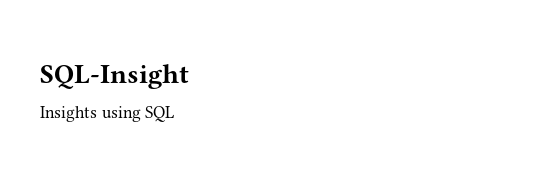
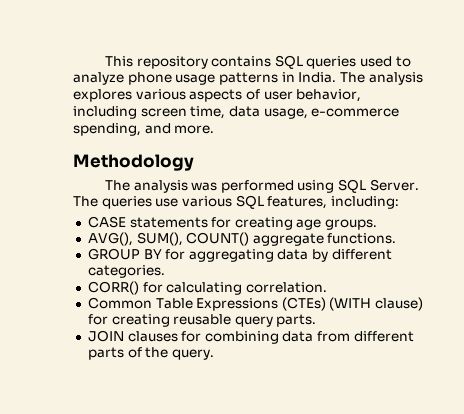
- SQL-Insight
- Insights using SQL
+ This repository contains SQL queries used to analyze phone usage patterns in India. The analysis explores various aspects of user behavior, including screen time, data usage, e-commerce spending, and more.
+ Methodology
+ The analysis was performed using SQL Server. The queries use various SQL features, including:
+ CASE statements for creating age groups.
+ AVG(), SUM(), COUNT() aggregate functions.
+ GROUP BY for aggregating data by different categories.
+ CORR() for calculating correlation.
+ Common Table Expressions (CTEs) (WITH clause) for creating reusable query parts.
+ JOIN clauses for combining data from different parts of the query.

